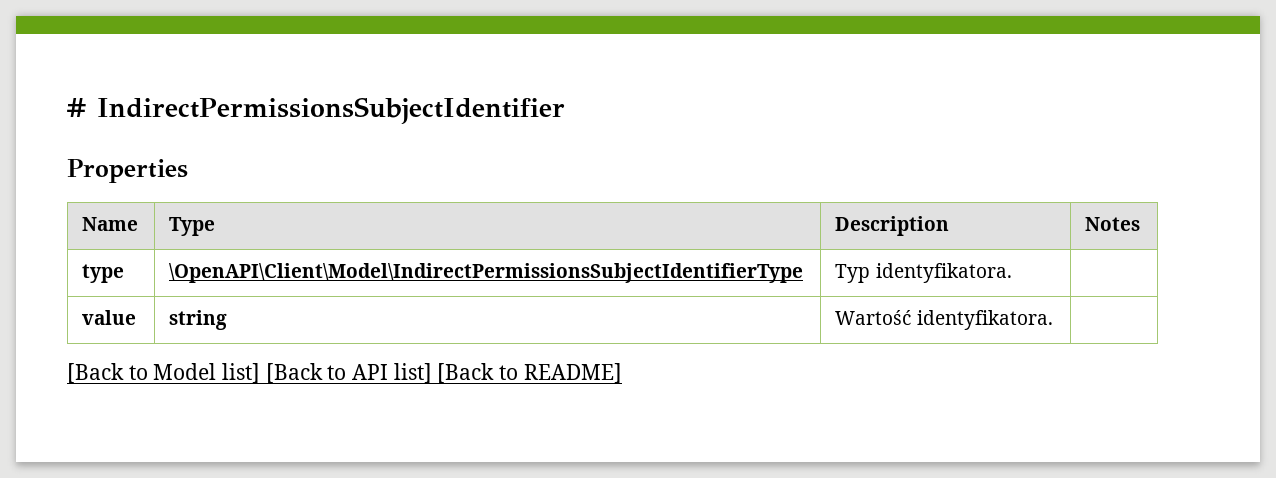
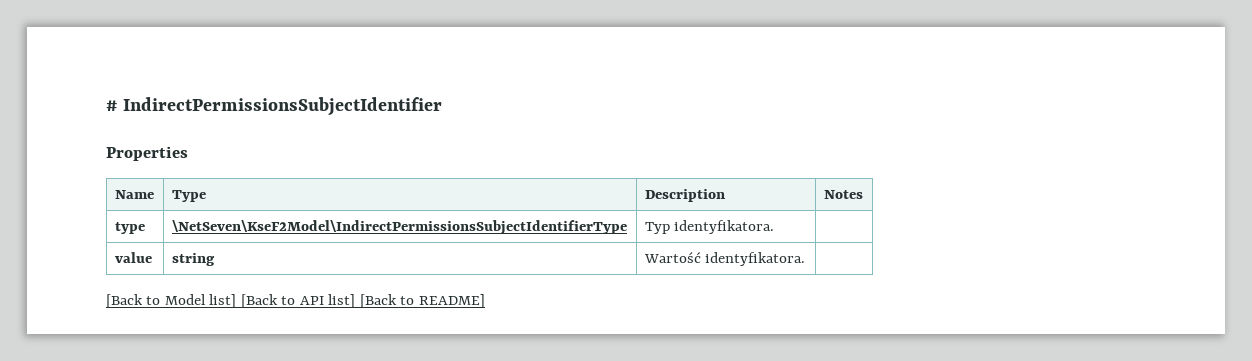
- type | \OpenAPI\Client\Model\IndirectPermissionsSubjectIdentifierType | Typ identyfikatora. |
+ type | \NetSeven\KseF2Model\IndirectPermissionsSubjectIdentifierType | Typ identyfikatora. |

